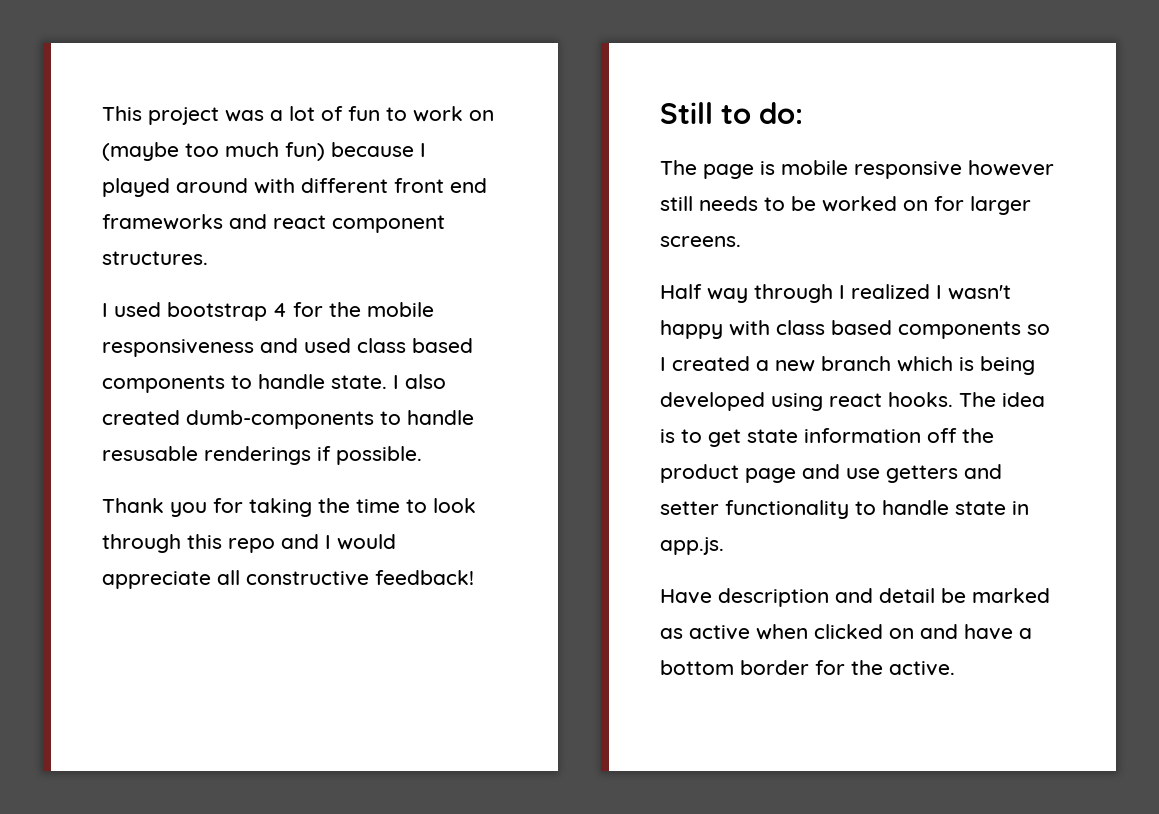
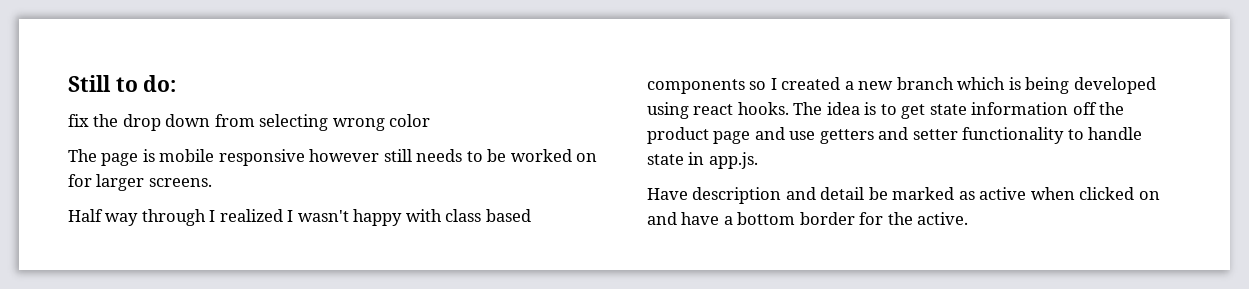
- This project was a lot of fun to work on (maybe too much fun) because I played around with different front end frameworks and react component structures.
- I used bootstrap 4 for the mobile responsiveness and used class based components to handle state. I also created dumb-components to handle resusable renderings if possible.
- Thank you for taking the time to look through this repo and I would appreciate all constructive feedback!
  Still to do:
+ fix the drop down from selecting wrong color

